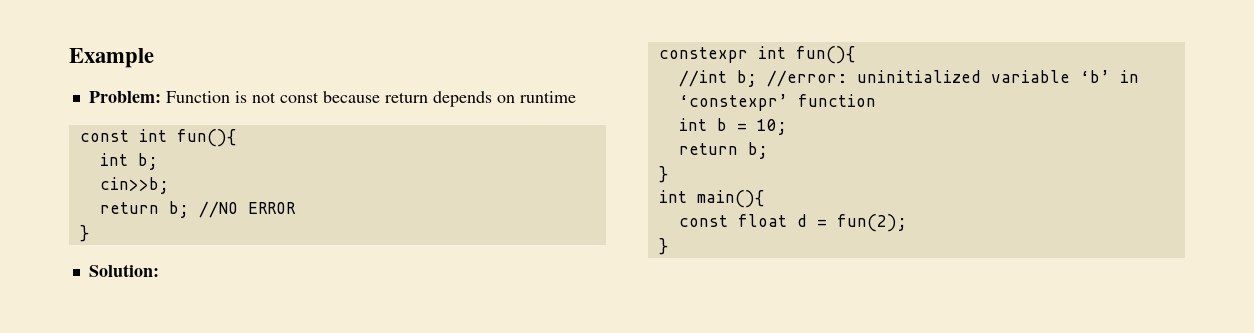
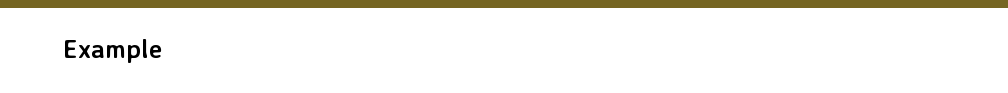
- Problem: Function is not const because return depends on runtime
- const int fun(){
- int b;
- cin>>b;
- return b; //NO ERROR
- }
- Solution:
- constexpr int fun(){
- //int b; //error: uninitialized variable ‘b’ in ‘constexpr’ function
- int b = 10;
- return b;
- }
- int main(){
- const float d = fun(2);
- }

